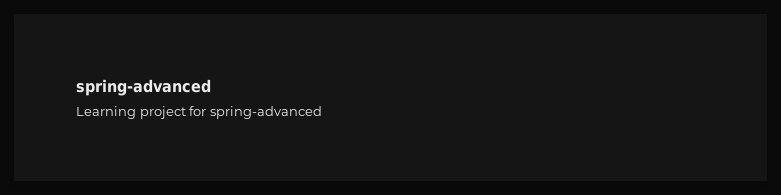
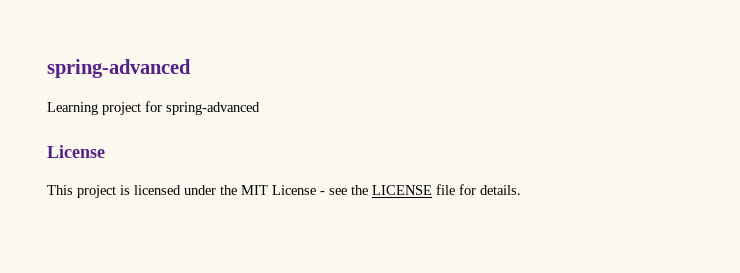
  Learning project for spring-advanced
+ License
+ This project is licensed under the MIT License - see the LICENSE file for details.

